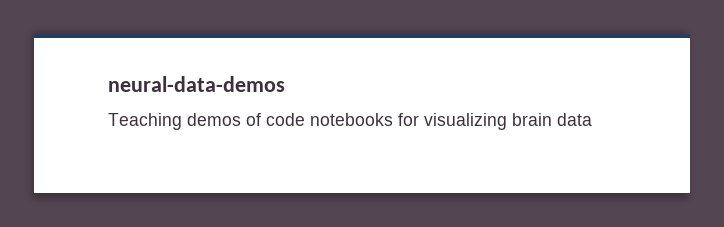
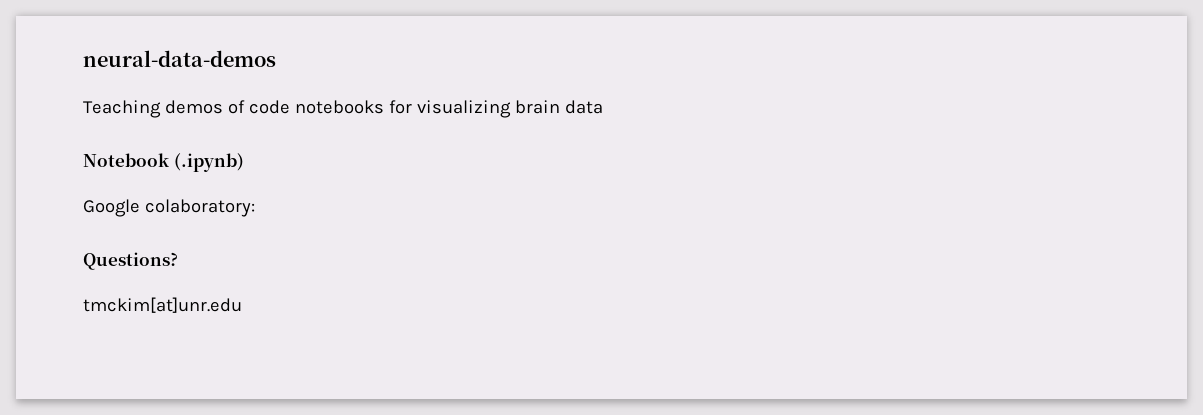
+ Notebook (.ipynb)
+ Google colaboratory:
+ Questions?
+ tmckim[at]unr.edu

